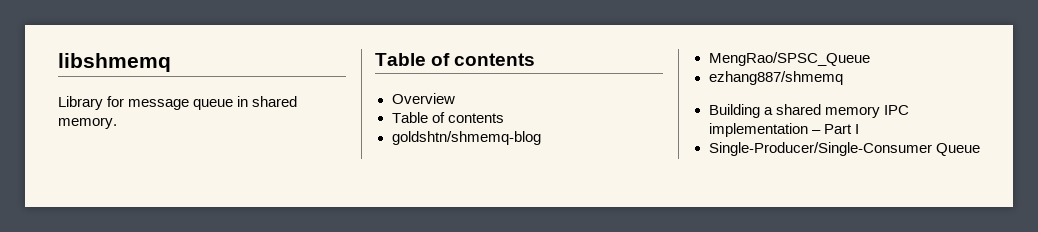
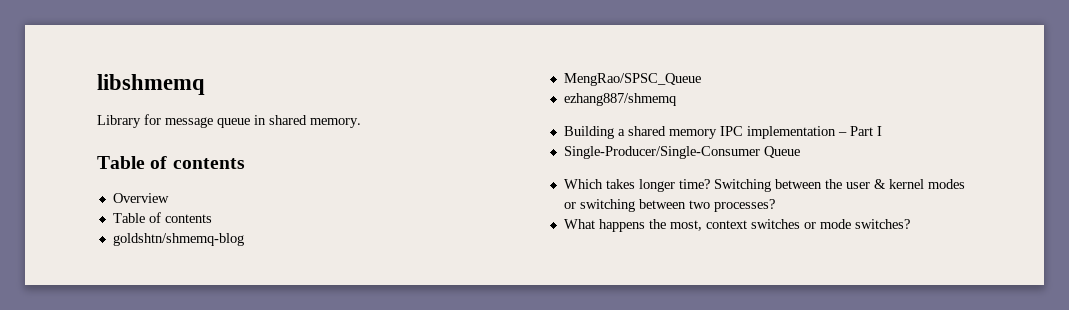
+ Which takes longer time? Switching between the user & kernel modes or switching between two processes?
+ What happens the most, context switches or mode switches?

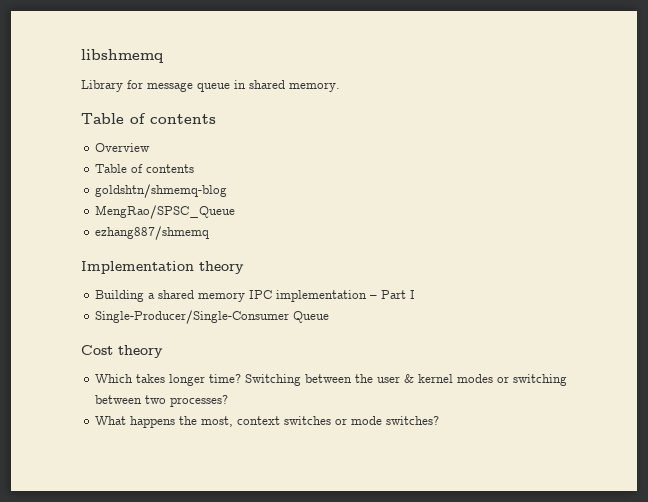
+ Implementation theory
+ Cost theory

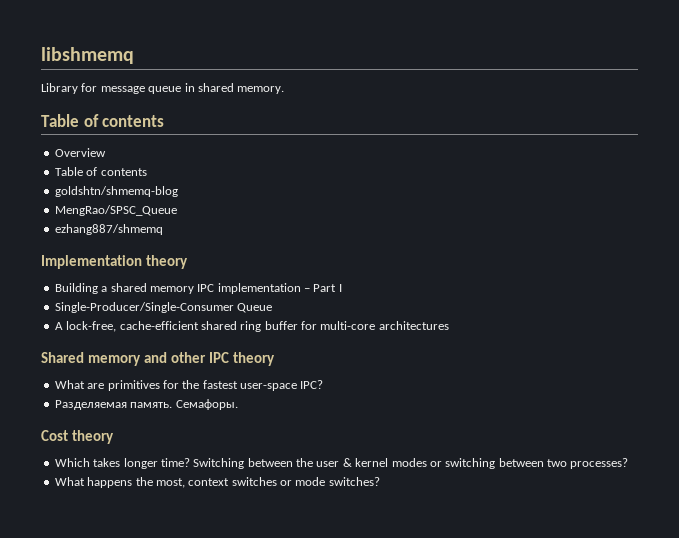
+ A lock-free, cache-efficient shared ring buffer for multi-core architectures
+ Shared memory and other IPC theory
+ What are primitives for the fastest user-space IPC?
+ Разделяемая память. Семафоры.

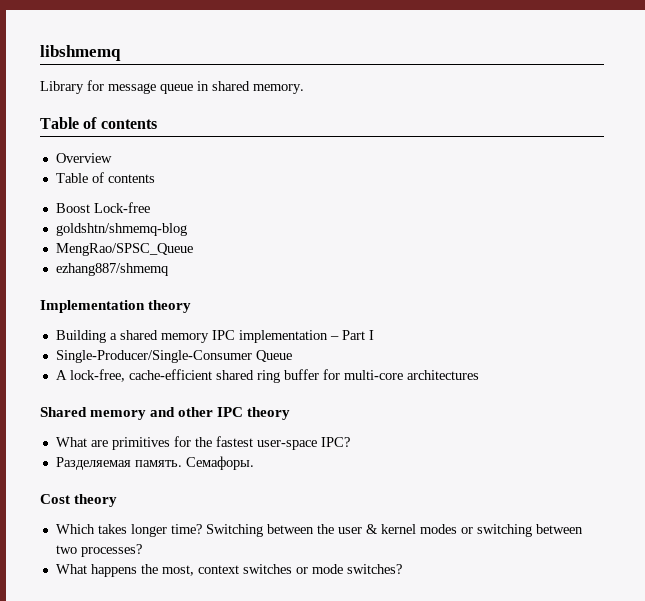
+ Boost Lock-free

